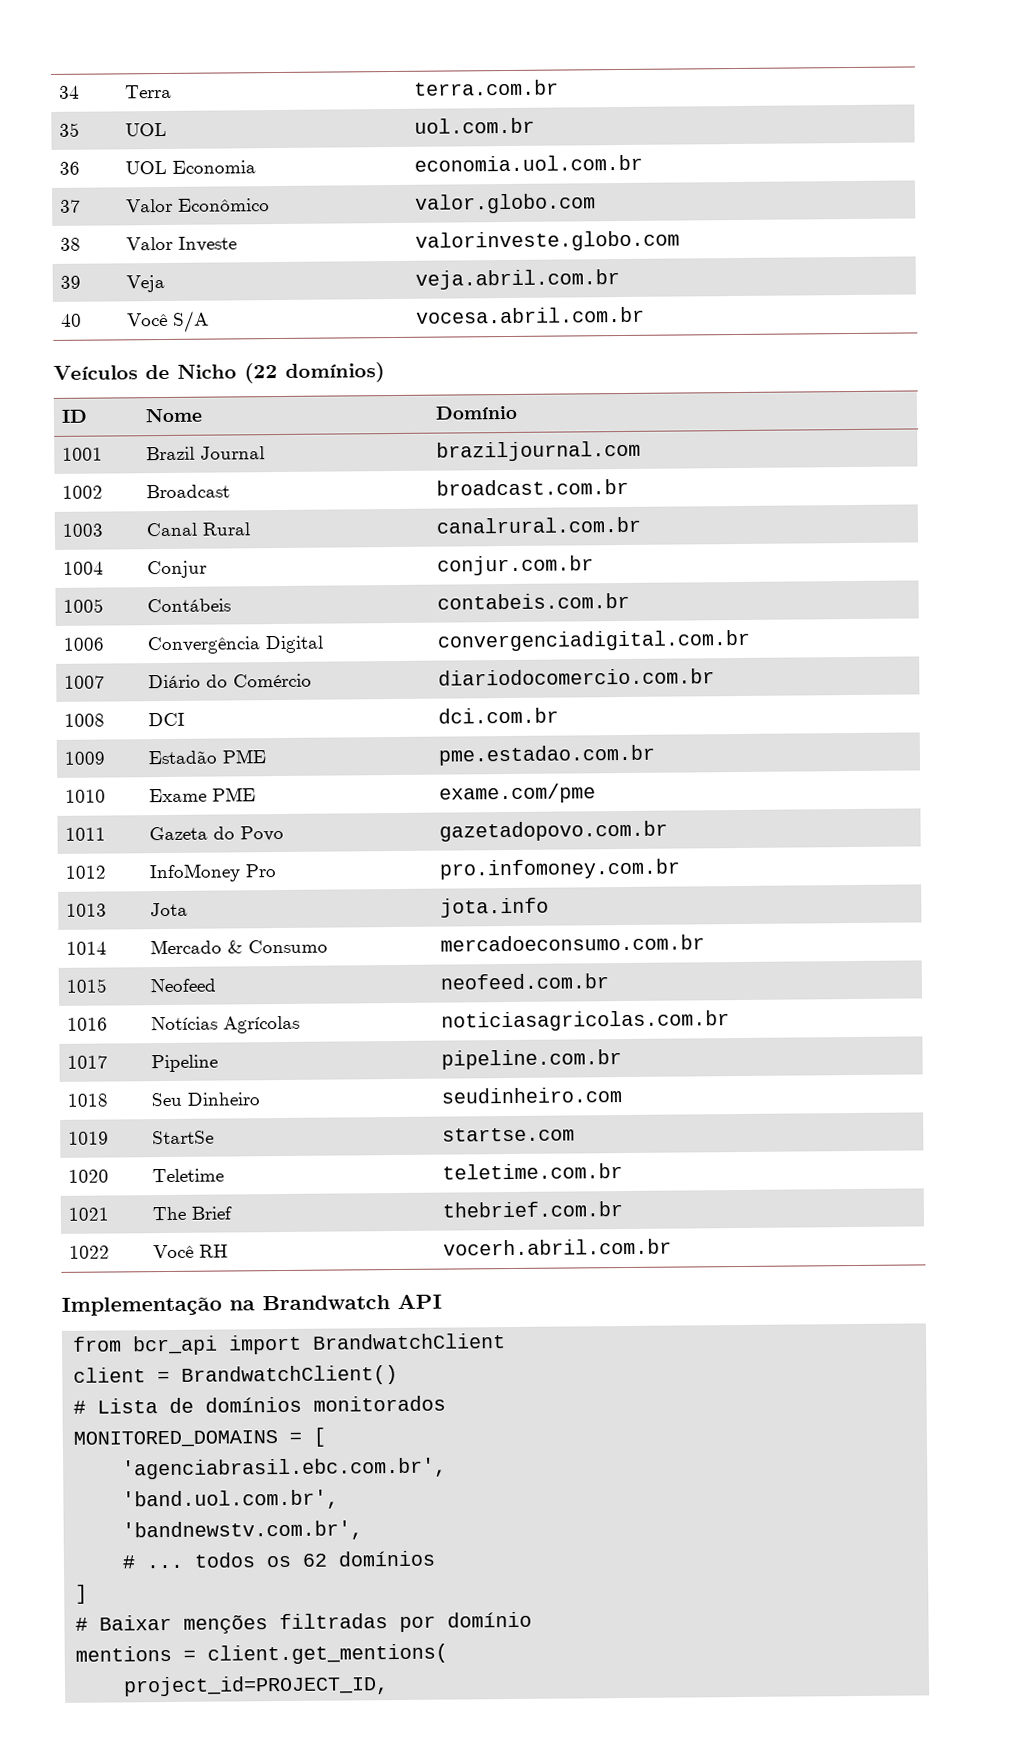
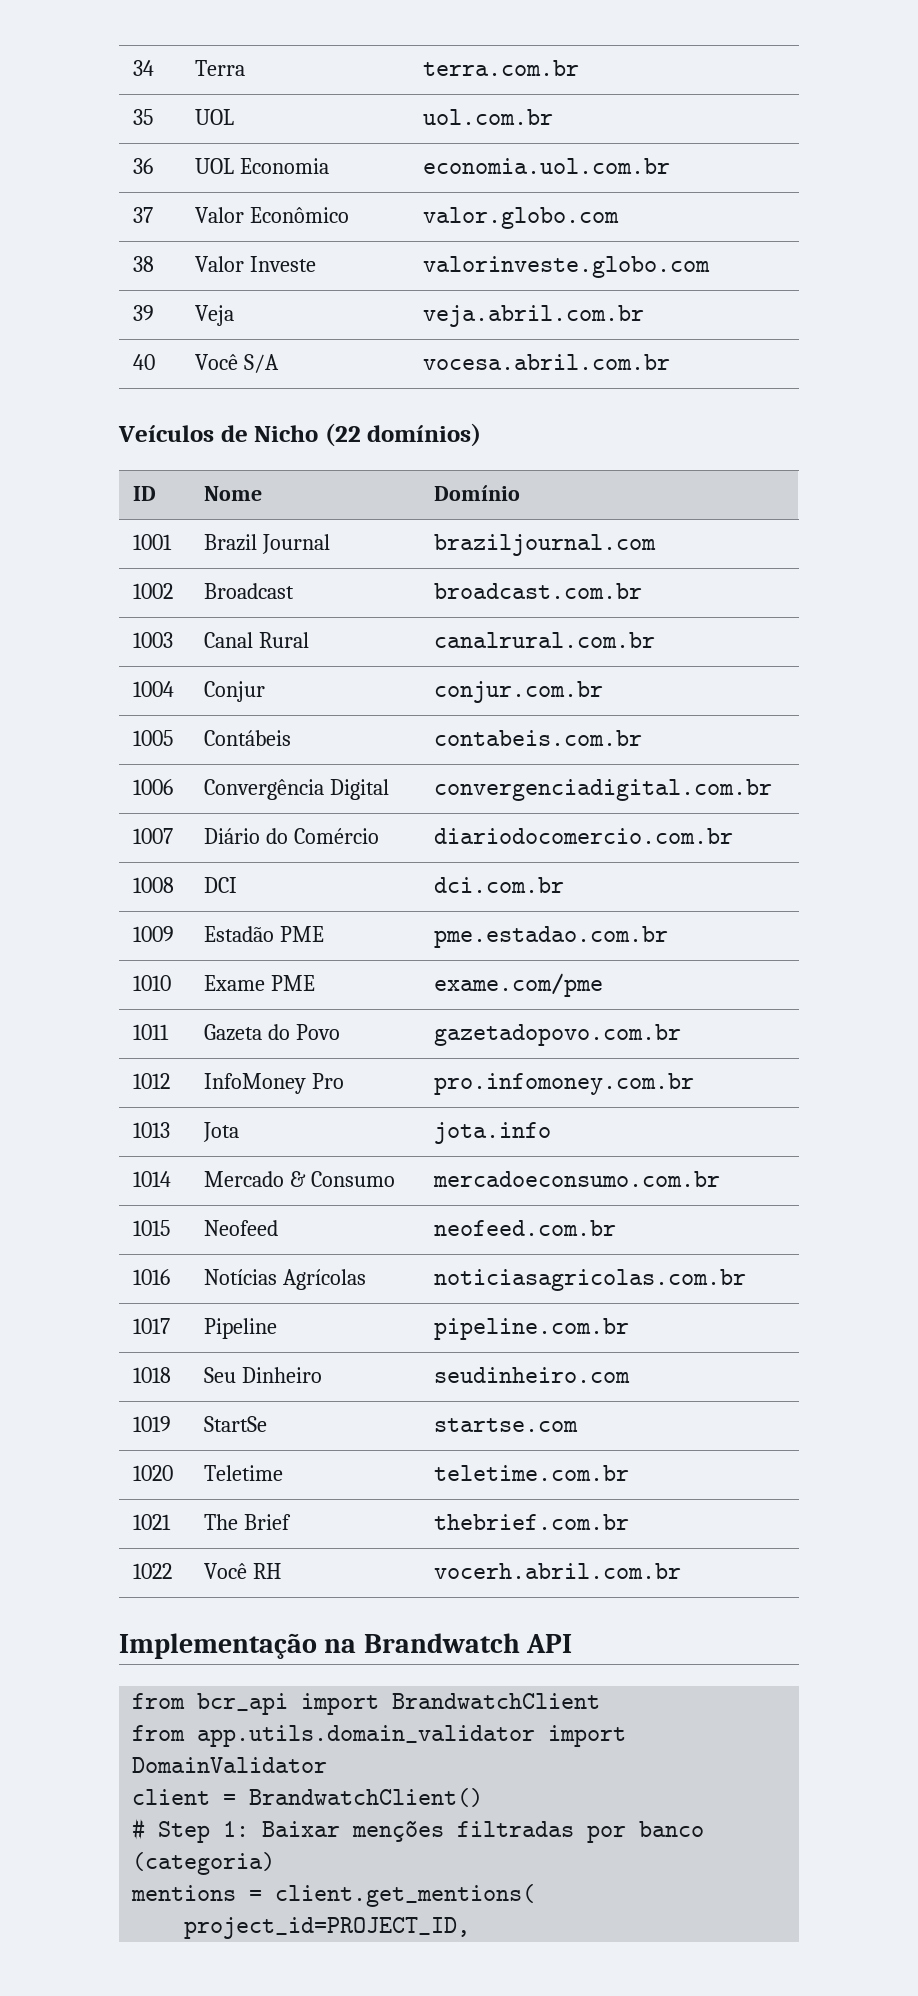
+ from app.utils.domain_validator import DomainValidator
- # Lista de domínios monitorados
- MONITORED_DOMAINS = [
- 'agenciabrasil.ebc.com.br',
- 'band.uol.com.br',
- 'bandnewstv.com.br',
- # ... todos os 62 domínios
- ]
- # Baixar menções filtradas por domínio
+ # Step 1: Baixar menções filtradas por banco (categoria)

